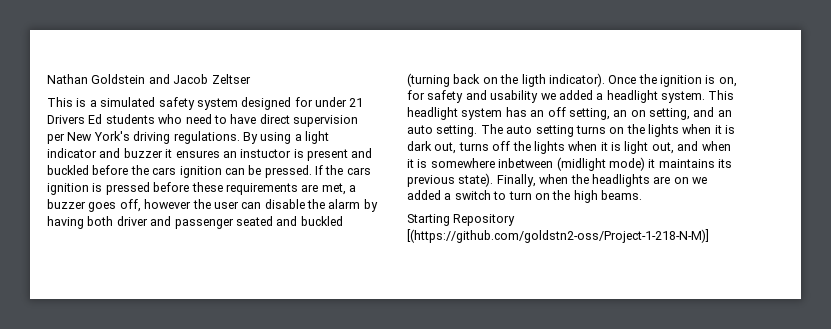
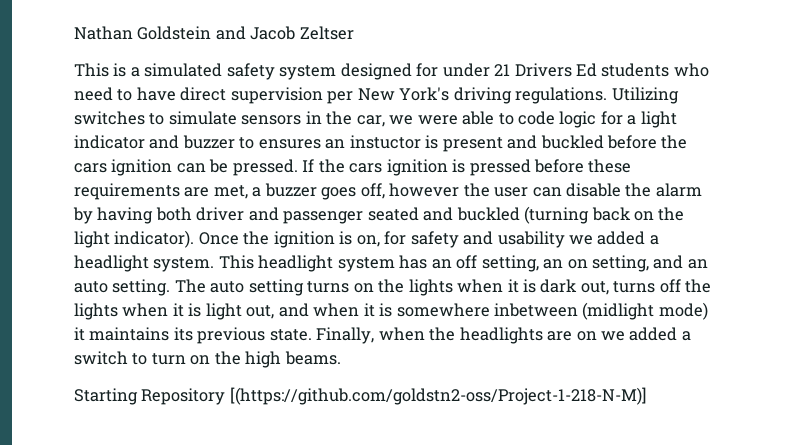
- By using a light indicator and buzzer it ensures an instuctor is present and buckled before the cars ignition can be pressed.
+ Utilizing switches to simulate sensors in the car, we were able to code logic for a light indicator and buzzer to ensures an instuctor is present and buckled before the cars ignition can be pressed.
- If the cars ignition is pressed before these requirements are met, a buzzer goes off, however the user can disable the alarm by having both driver and passenger seated and buckled (turning back on the ligth indicator).
+ If the cars ignition is pressed before these requirements are met, a buzzer goes off, however the user can disable the alarm by having both driver and passenger seated and buckled (turning back on the light indicator).
- The auto setting turns on the lights when it is dark out, turns off the lights when it is light out, and when it is somewhere inbetween (midlight mode) it maintains its previous state).
+ The auto setting turns on the lights when it is dark out, turns off the lights when it is light out, and when it is somewhere inbetween (midlight mode) it maintains its previous state.

